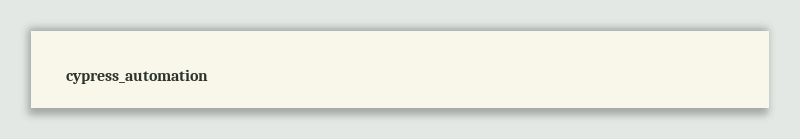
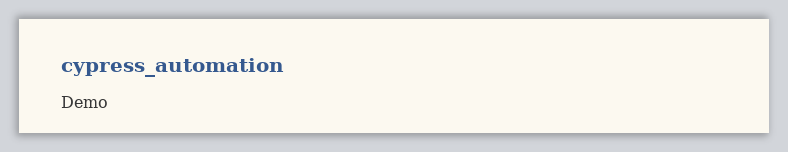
+ Demo

